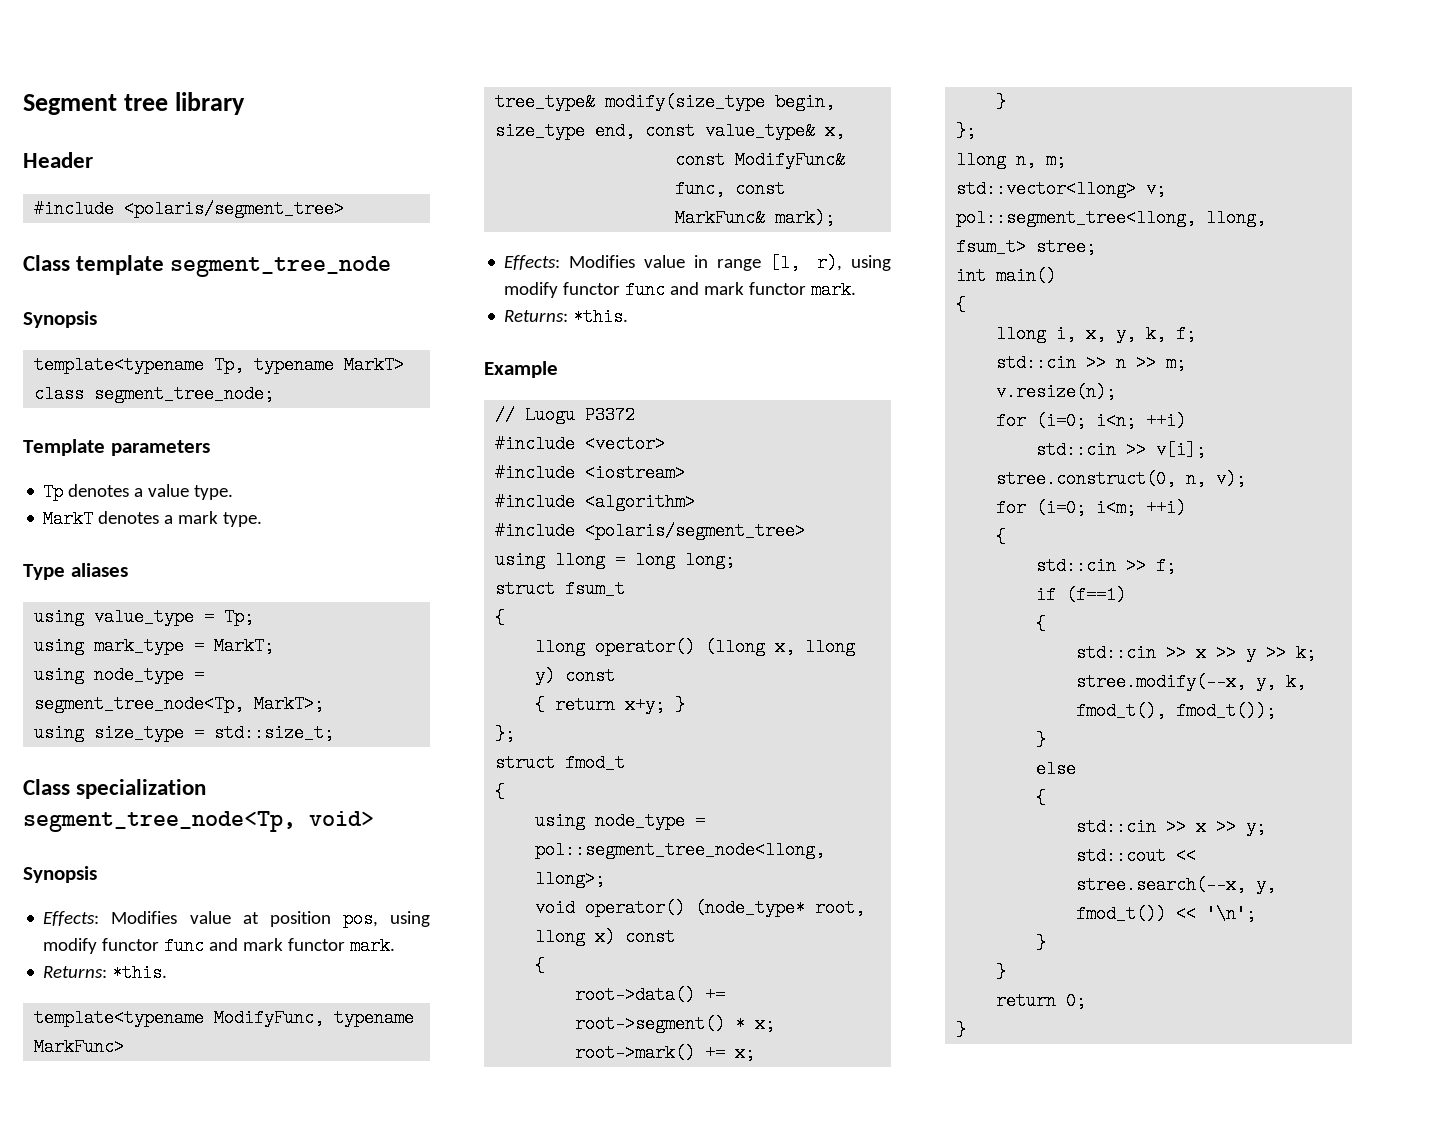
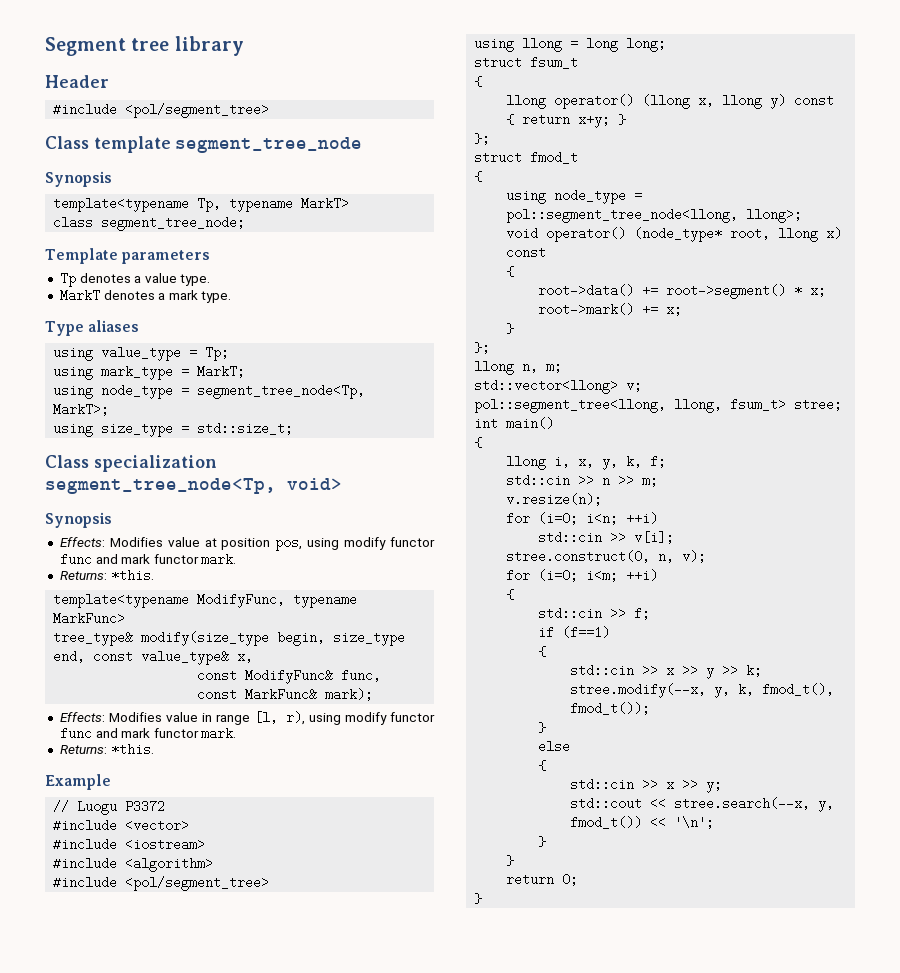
  Header
- #include <polaris/segment_tree>
+ #include <pol/segment_tree>
  #include <algorithm>
- #include <polaris/segment_tree>
+ #include <pol/segment_tree>

